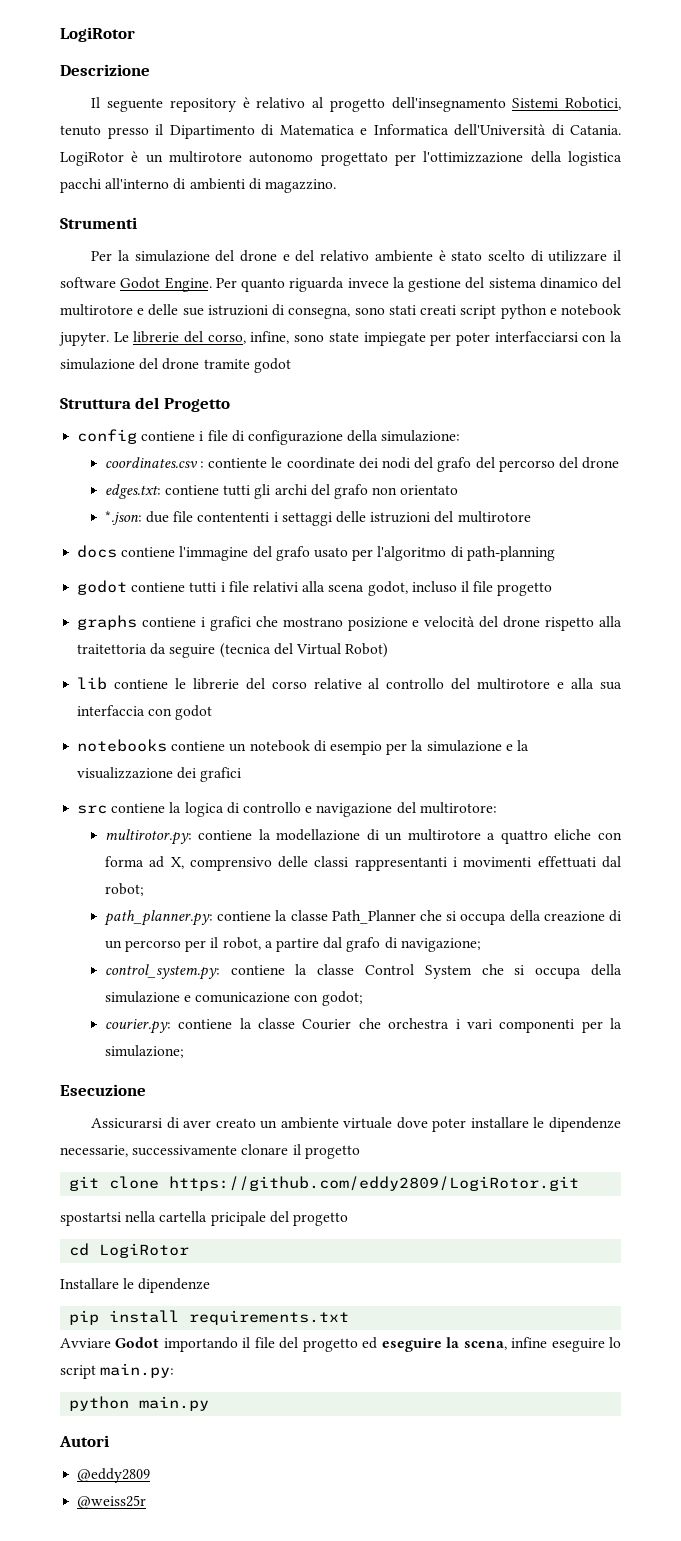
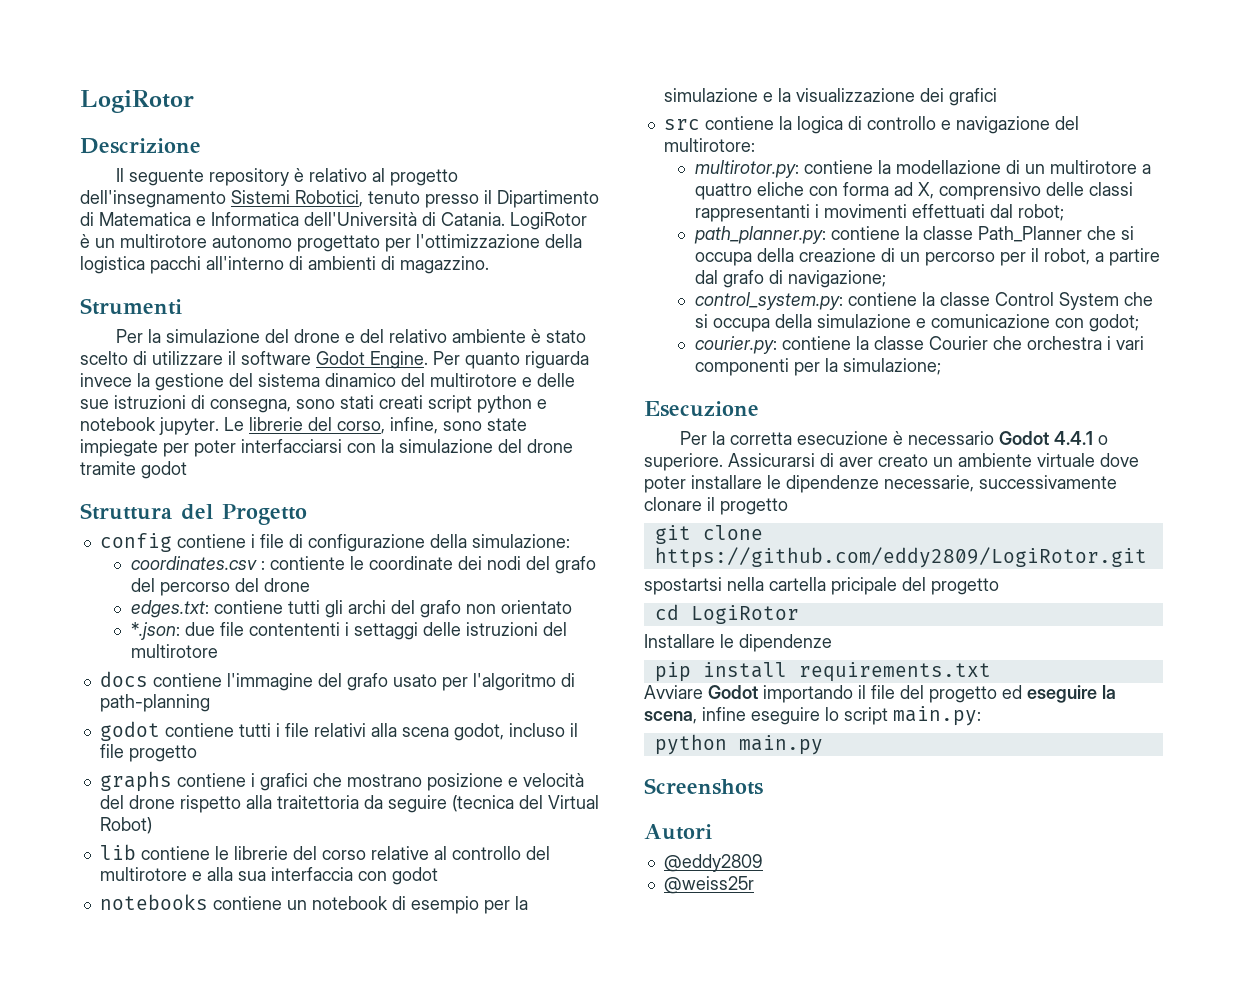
+ Per la corretta esecuzione è necessario Godot 4.4.1 o superiore.
+ Screenshots

